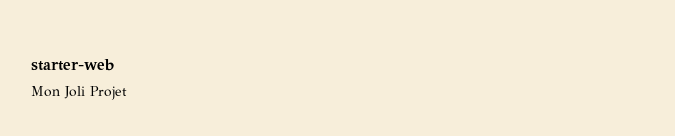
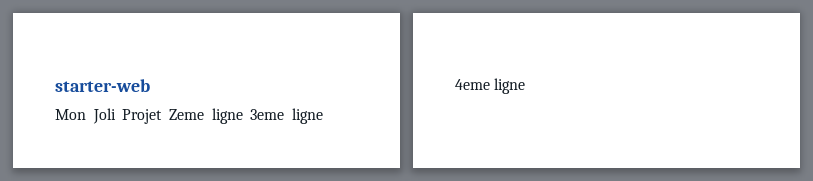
- Mon Joli Projet
+ Mon Joli Projet Zeme ligne 3eme ligne 4eme ligne

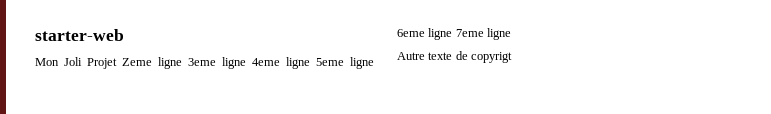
- Mon Joli Projet Zeme ligne 3eme ligne 4eme ligne
+ Mon Joli Projet Zeme ligne 3eme ligne 4eme ligne 5eme ligne 6eme ligne 7eme ligne
+ Autre texte de copyrigt

